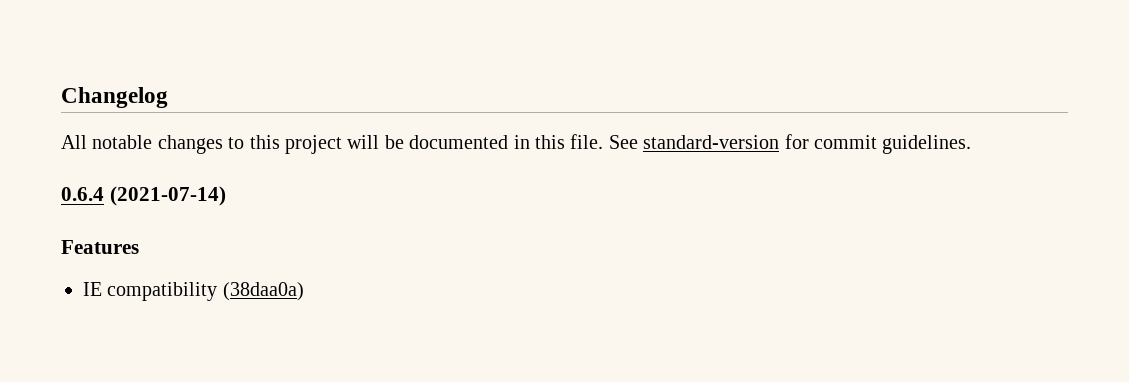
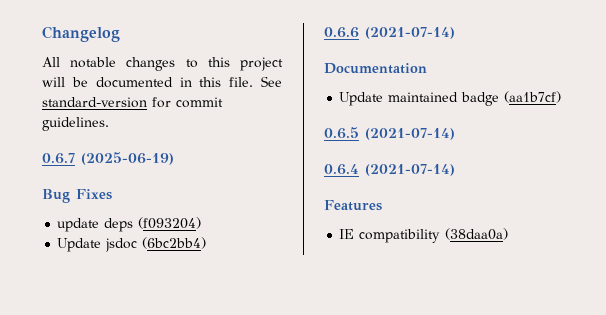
+ 0.6.7 (2025-06-19)
+ Bug Fixes
+ update deps (f093204)
+ Update jsdoc (6bc2bb4)
+ 0.6.6 (2021-07-14)
+ Documentation
+ Update maintained badge (aa1b7cf)
+ 0.6.5 (2021-07-14)

